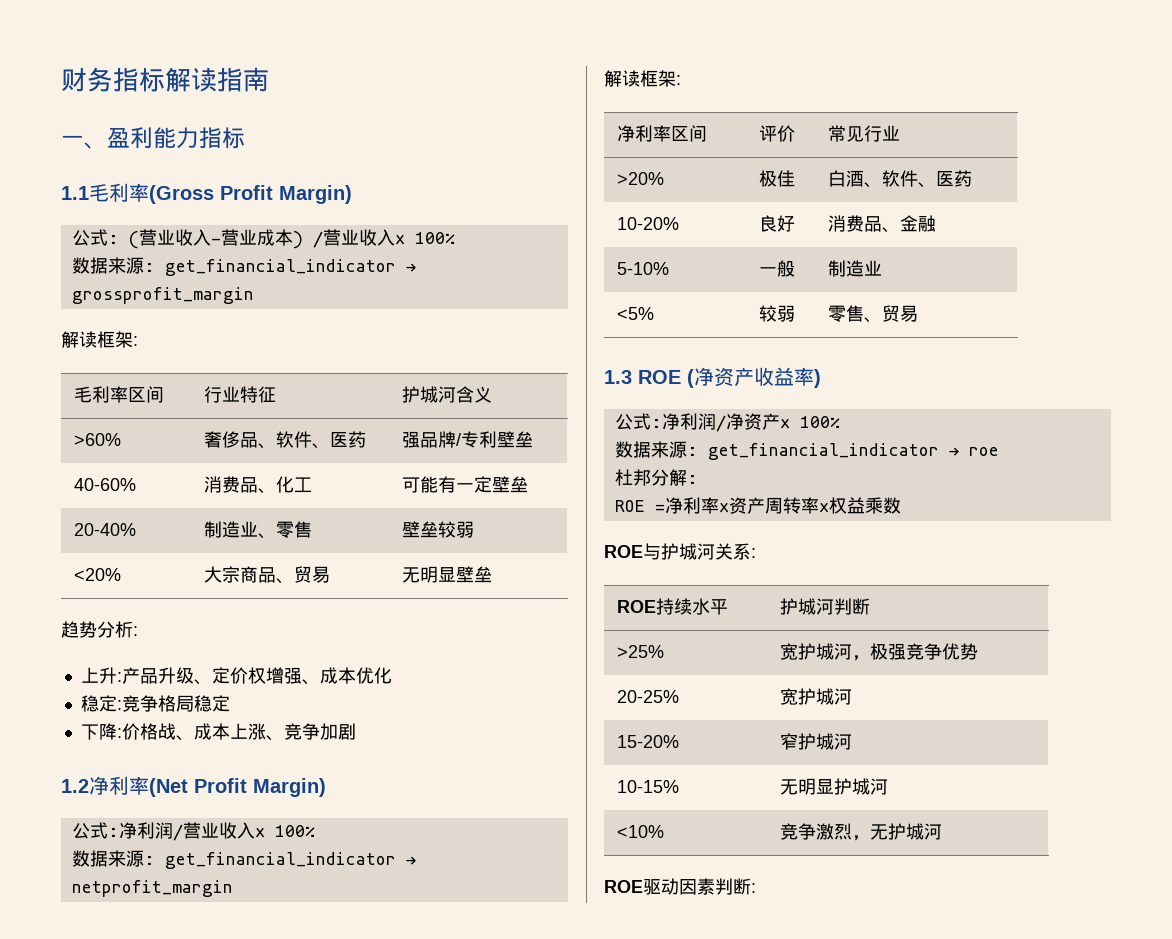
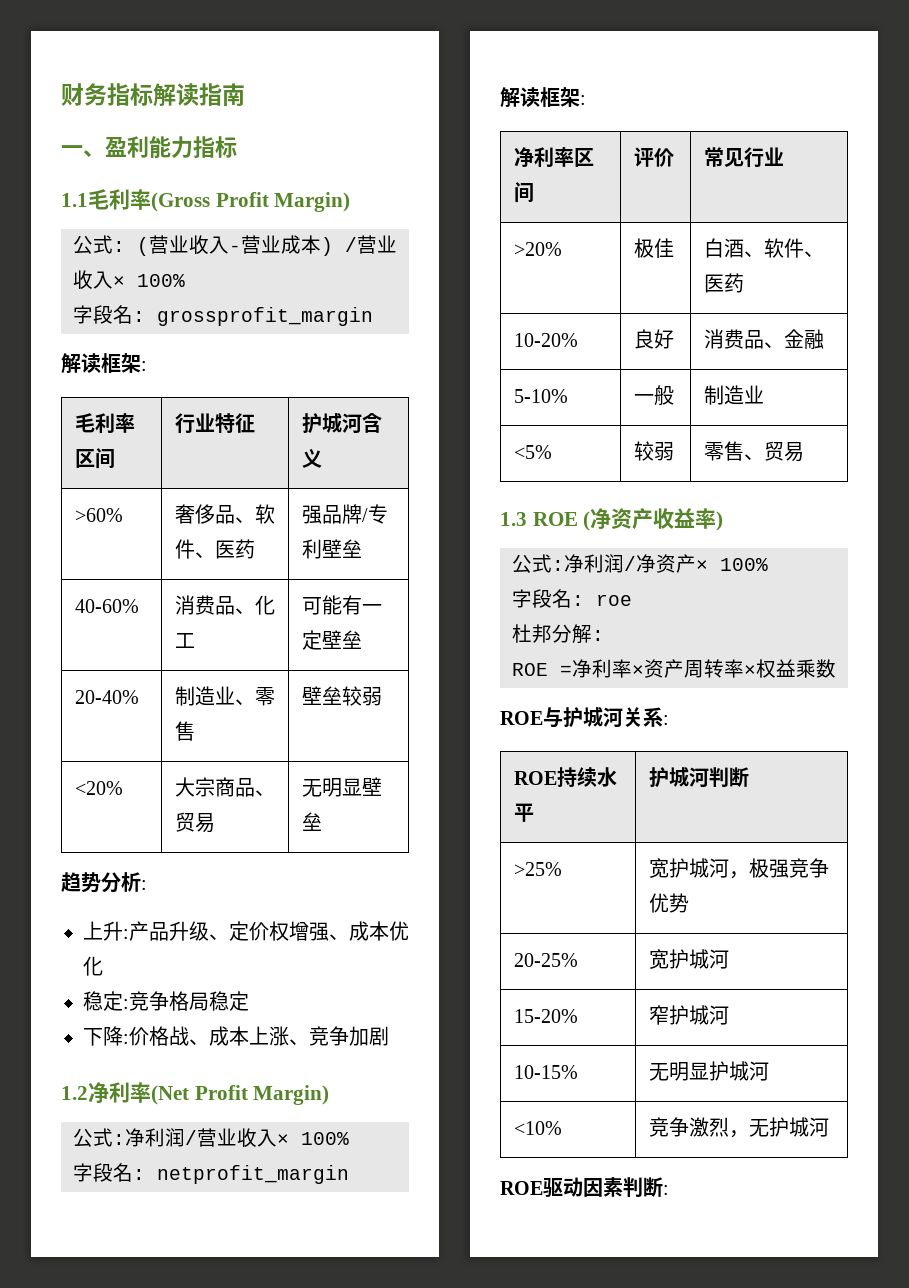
- 数据来源: get_financial_indicator → grossprofit_margin
+ 字段名: grossprofit_margin
- 数据来源: get_financial_indicator → netprofit_margin
+ 字段名: netprofit_margin
- 数据来源: get_financial_indicator → roe
+ 字段名: roe

